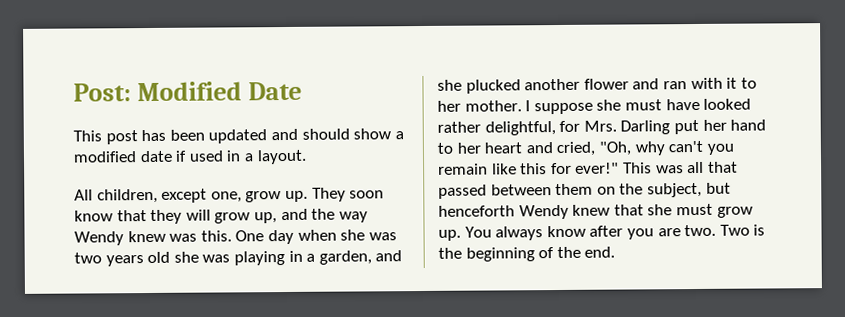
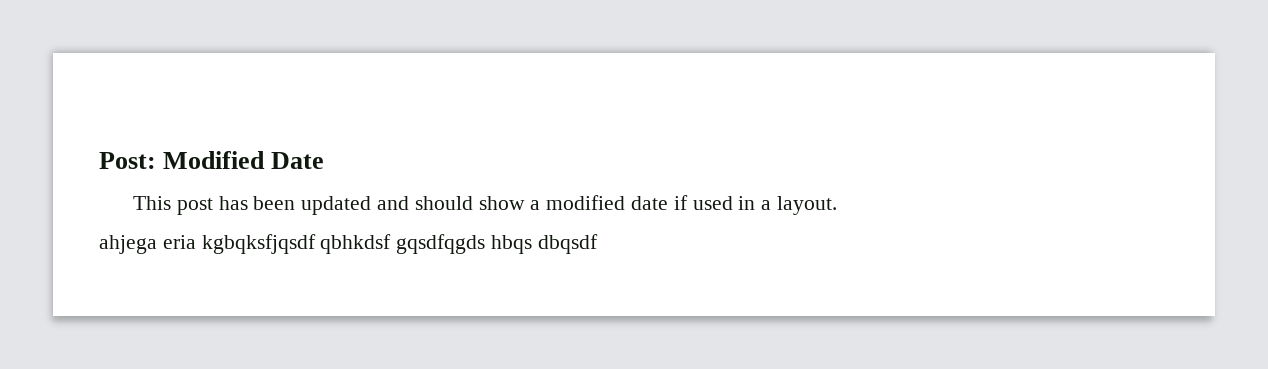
- All children, except one, grow up. They soon know that they will grow up, and the way Wendy knew was this. One day when she was two years old she was playing in a garden, and she plucked another flower and ran with it to her mother. I suppose she must have looked rather delightful, for Mrs. Darling put her hand to her heart and cried, "Oh, why can't you remain like this for ever!" This was all that passed between them on the subject, but henceforth Wendy knew that she must grow up. You always know after you are two. Two is the beginning of the end.
+ ahjega eria kgbqksfjqsdf qbhkdsf gqsdfqgds hbqs dbqsdf

